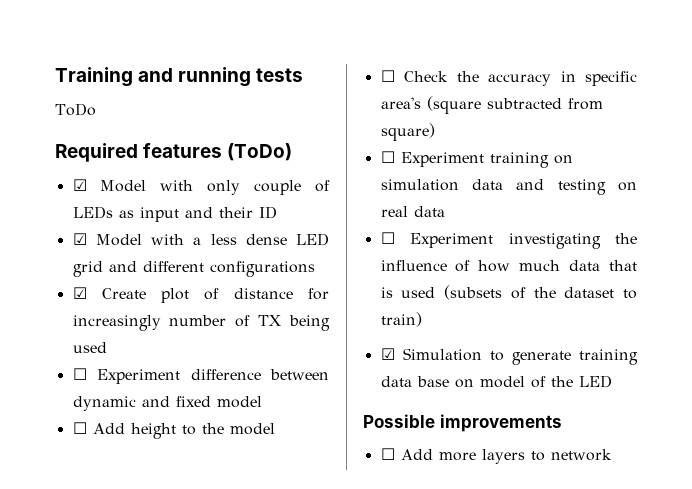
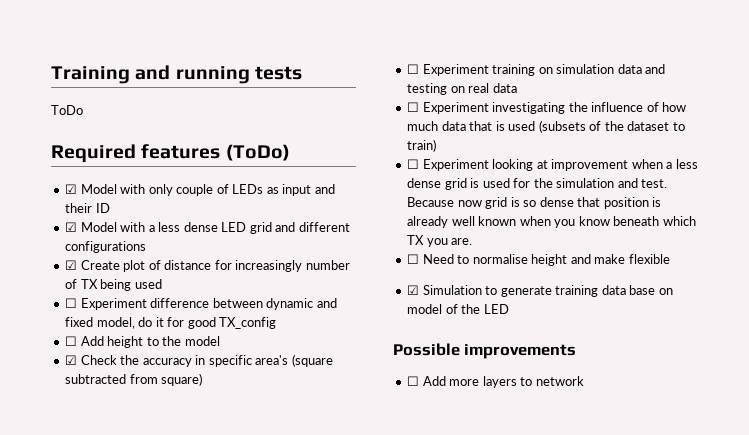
- ☐ Experiment difference between dynamic and fixed model
+ ☐ Experiment difference between dynamic and fixed model, do it for good TX_config
- ☐ Check the accuracy in specific area's (square subtracted from square)
+ ☑ Check the accuracy in specific area's (square subtracted from square)
+ ☐ Experiment looking at improvement when a less dense grid is used for the simulation and test. Because now grid is so dense that position is already well known when you know beneath which TX you are.
+ ☐ Need to normalise height and make flexible

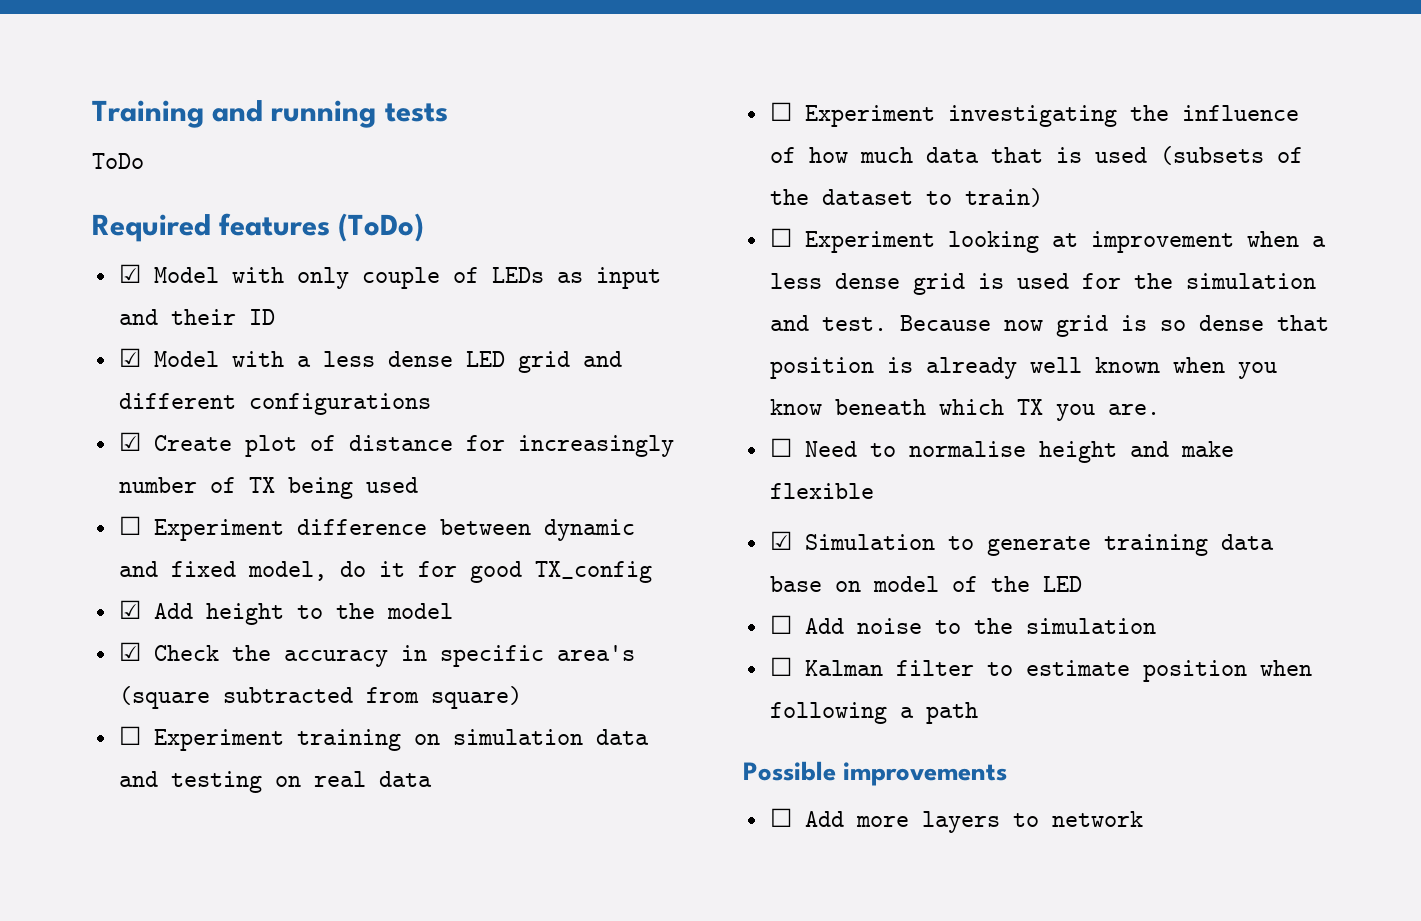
- ☐ Add height to the model
+ ☑ Add height to the model
+ ☐ Add noise to the simulation
+ ☐ Kalman filter to estimate position when following a path

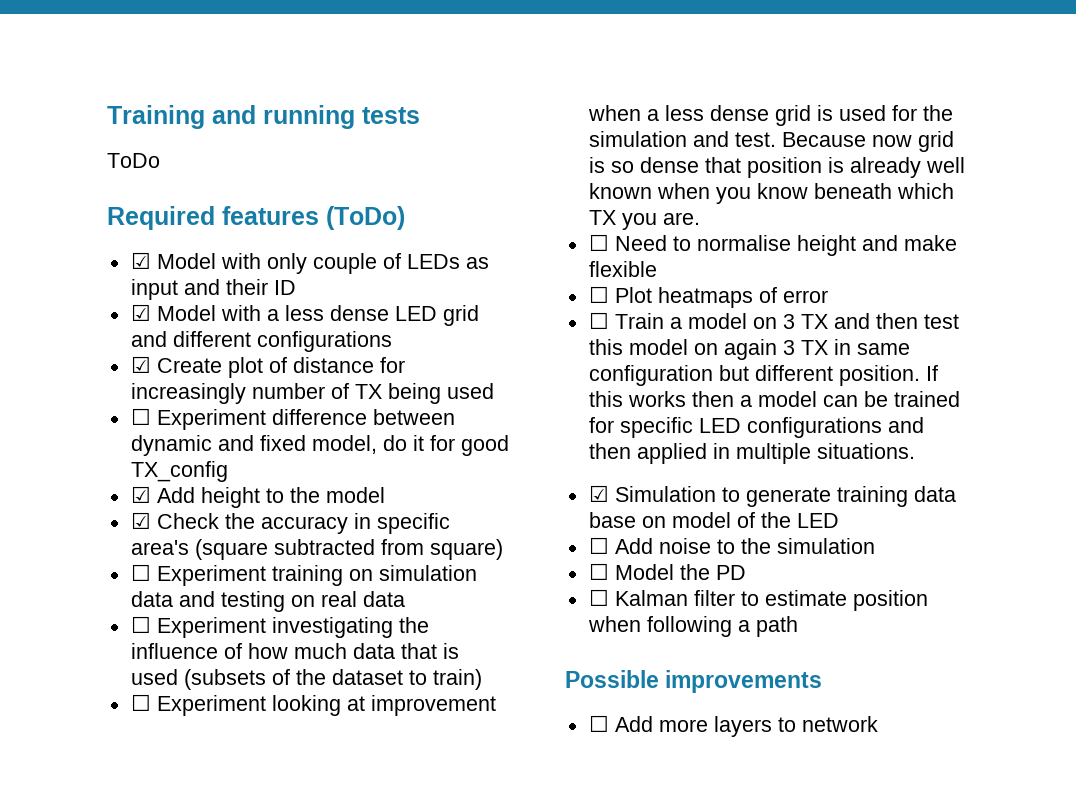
+ ☐ Plot heatmaps of error
+ ☐ Train a model on 3 TX and then test this model on again 3 TX in same configuration but different position. If this works then a model can be trained for specific LED configurations and then applied in multiple situations.
+ ☐ Model the PD

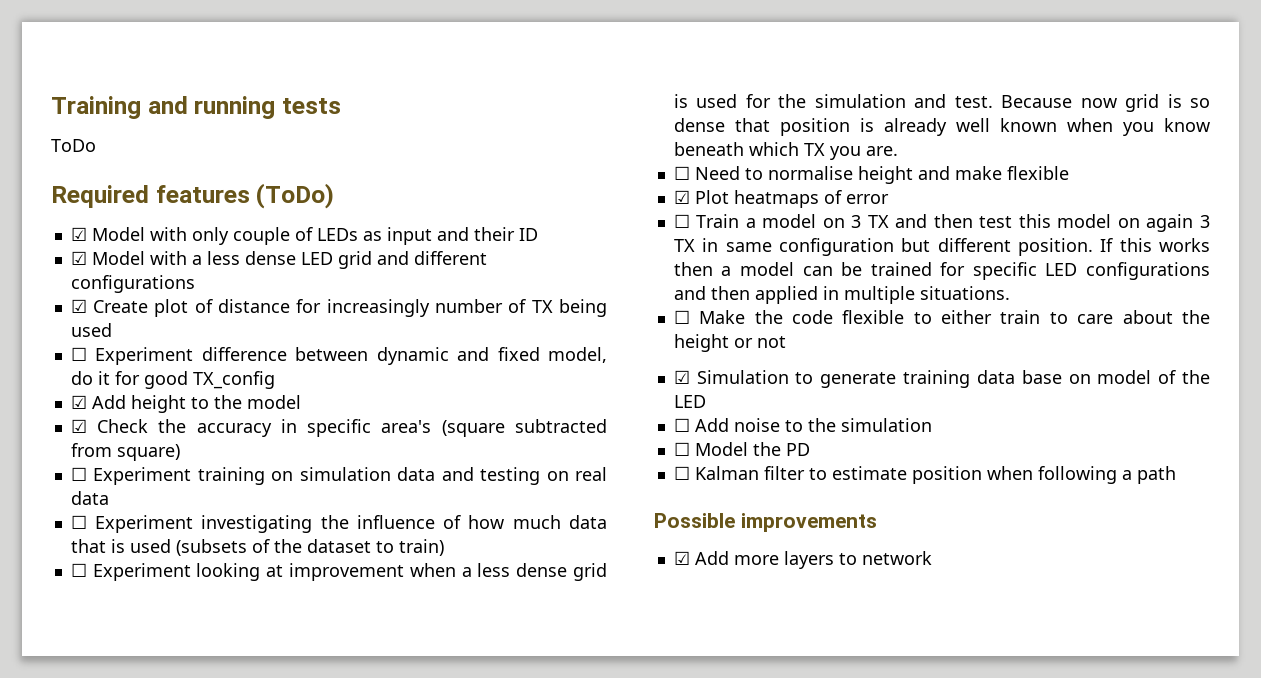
- ☐ Plot heatmaps of error
+ ☑ Plot heatmaps of error
+ ☐ Make the code flexible to either train to care about the height or not
- ☐ Add more layers to network
+ ☑ Add more layers to network

